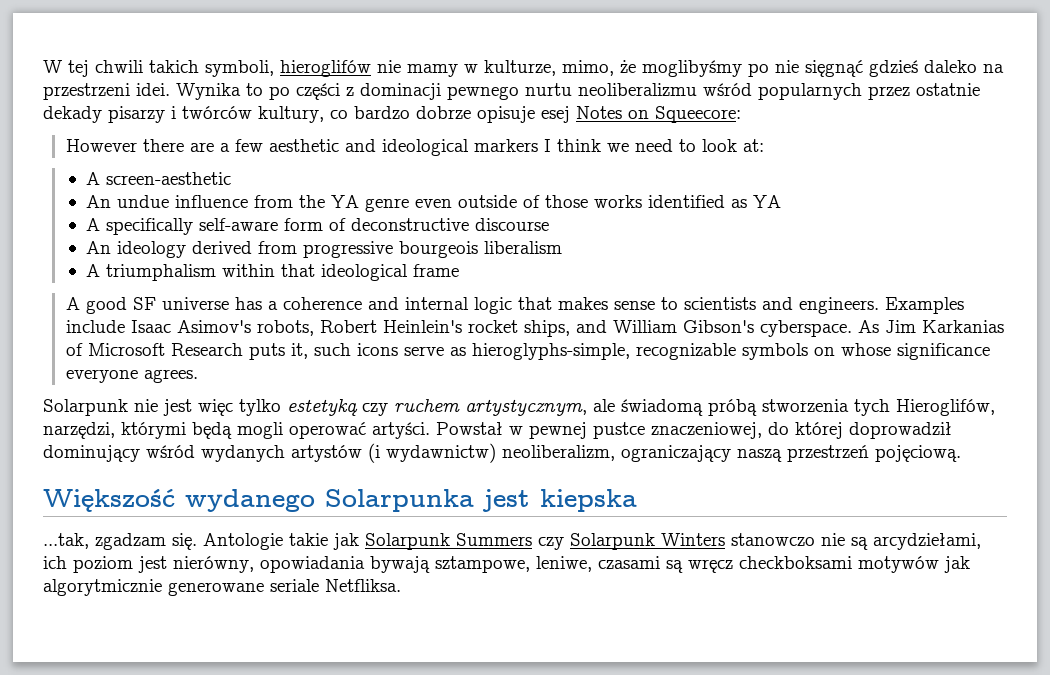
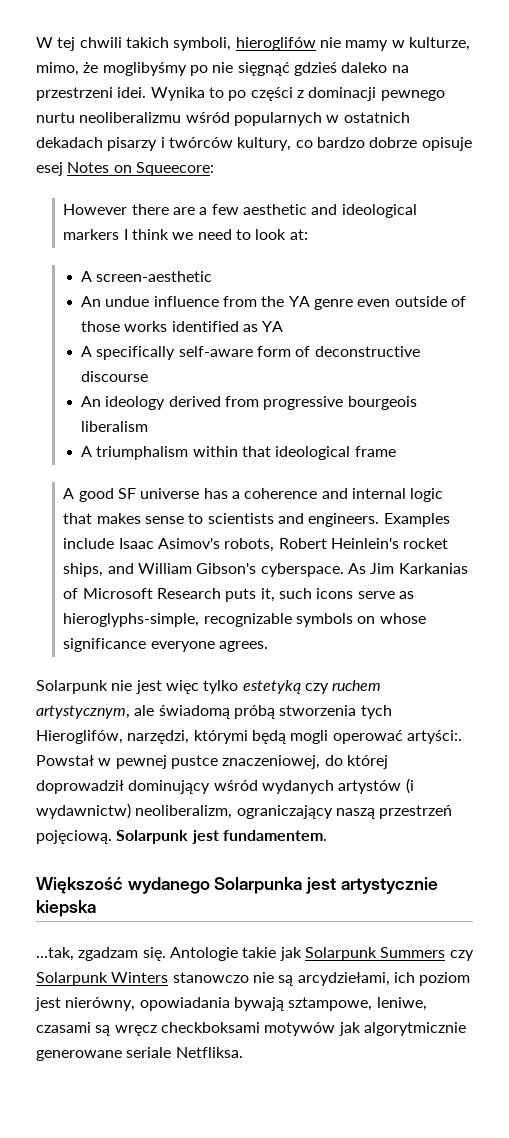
- Wynika to po części z dominacji pewnego nurtu neoliberalizmu wśród popularnych przez ostatnie dekady pisarzy i twórców kultury, co bardzo dobrze opisuje esej Notes on Squeecore:
+ Wynika to po części z dominacji pewnego nurtu neoliberalizmu wśród popularnych w ostatnich dekadach pisarzy i twórców kultury, co bardzo dobrze opisuje esej Notes on Squeecore:
- Solarpunk nie jest więc tylko estetyką czy ruchem artystycznym, ale świadomą próbą stworzenia tych Hieroglifów, narzędzi, którymi będą mogli operować artyści.
+ Solarpunk nie jest więc tylko estetyką czy ruchem artystycznym, ale świadomą próbą stworzenia tych Hieroglifów, narzędzi, którymi będą mogli operować artyści:.
+ Solarpunk jest fundamentem.
- Większość wydanego Solarpunka jest kiepska
+ Większość wydanego Solarpunka jest artystycznie kiepska

